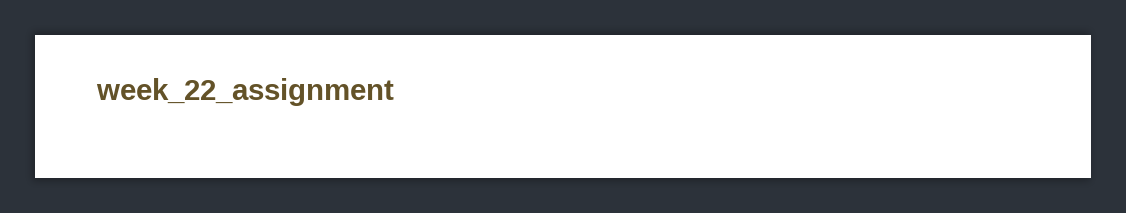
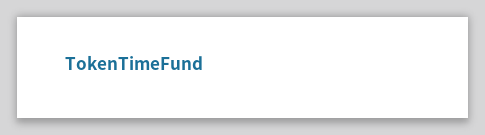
- week_22_assignment
+ TokenTimeFund

